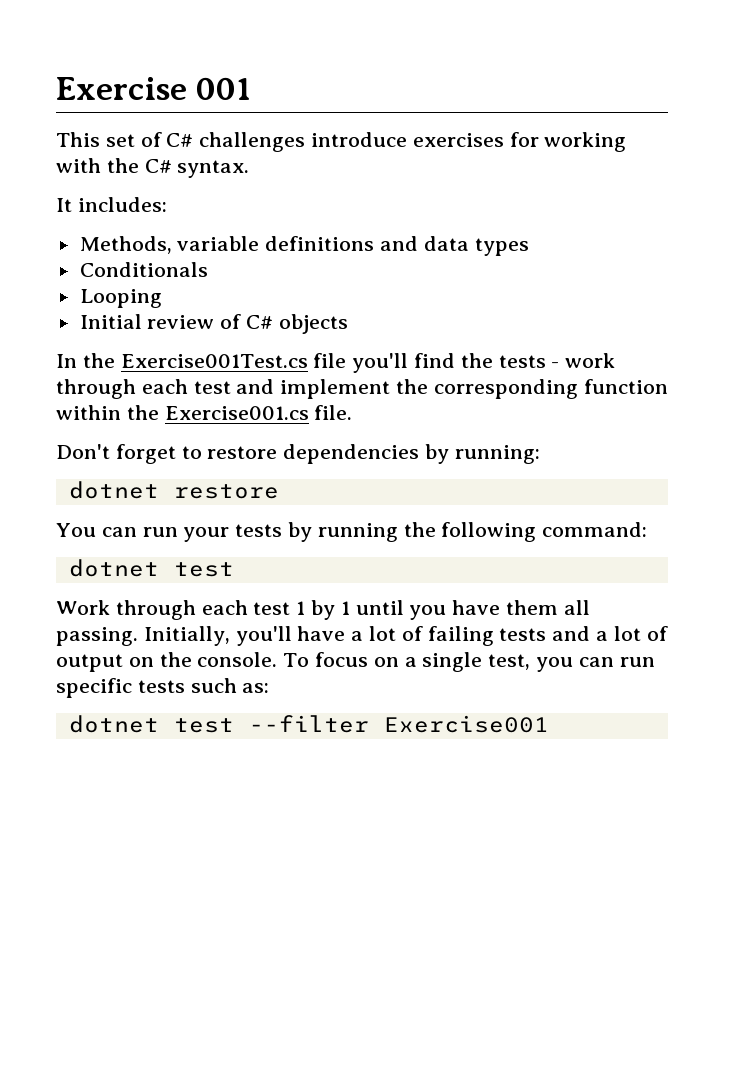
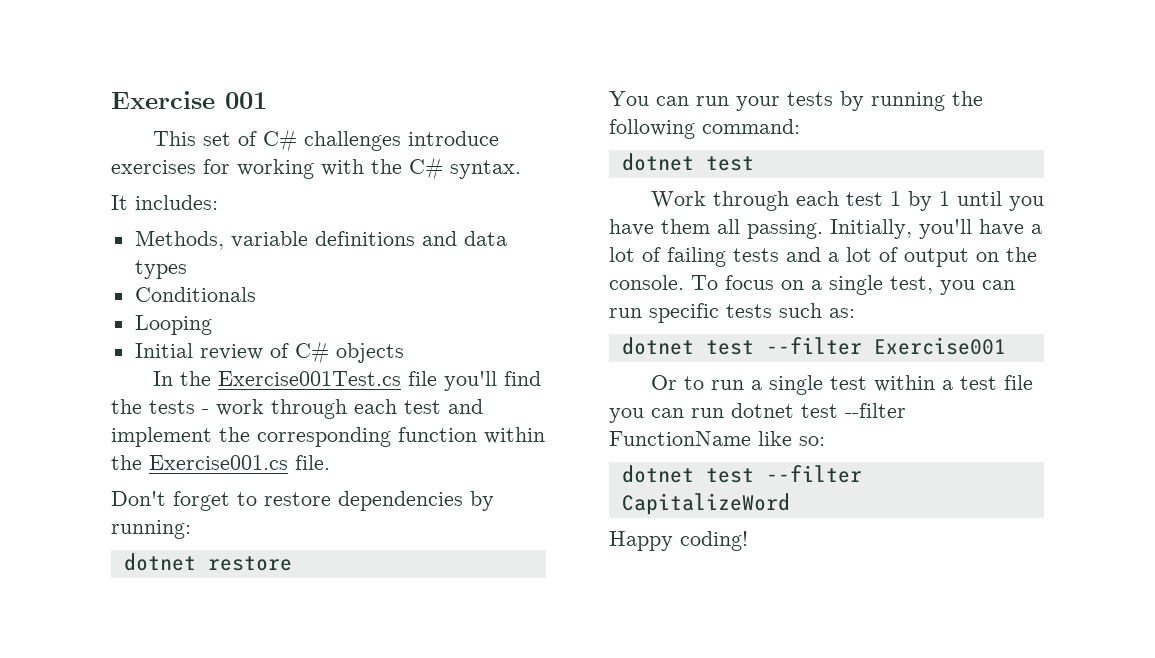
+ Or to run a single test within a test file you can run dotnet test --filter FunctionName like so:
+ dotnet test --filter CapitalizeWord
+ Happy coding!

